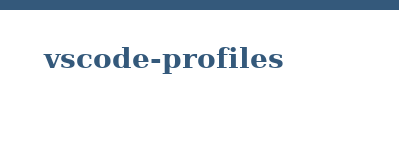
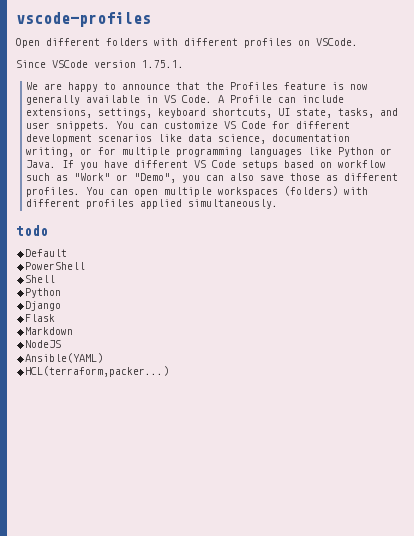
+ Open different folders with different profiles on VSCode.
+ Since VSCode version 1.75.1.
+ We are happy to announce that the Profiles feature is now generally available in VS Code. A Profile can include extensions, settings, keyboard shortcuts, UI state, tasks, and user snippets. You can customize VS Code for different development scenarios like data science, documentation writing, or for multiple programming languages like Python or Java. If you have different VS Code setups based on workflow such as "Work" or "Demo", you can also save those as different profiles. You can open multiple workspaces (folders) with different profiles applied simultaneously.
+ todo
+ Default
+ PowerShell
+ Shell
+ Python
+ Django
+ Flask
+ Markdown
+ NodeJS
+ Ansible(YAML)
+ HCL(terraform,packer...)

